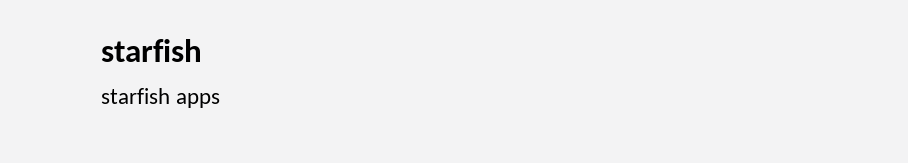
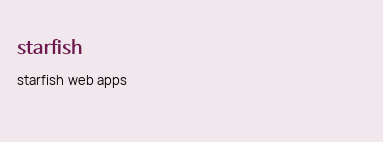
- starfish apps
+ starfish web apps

